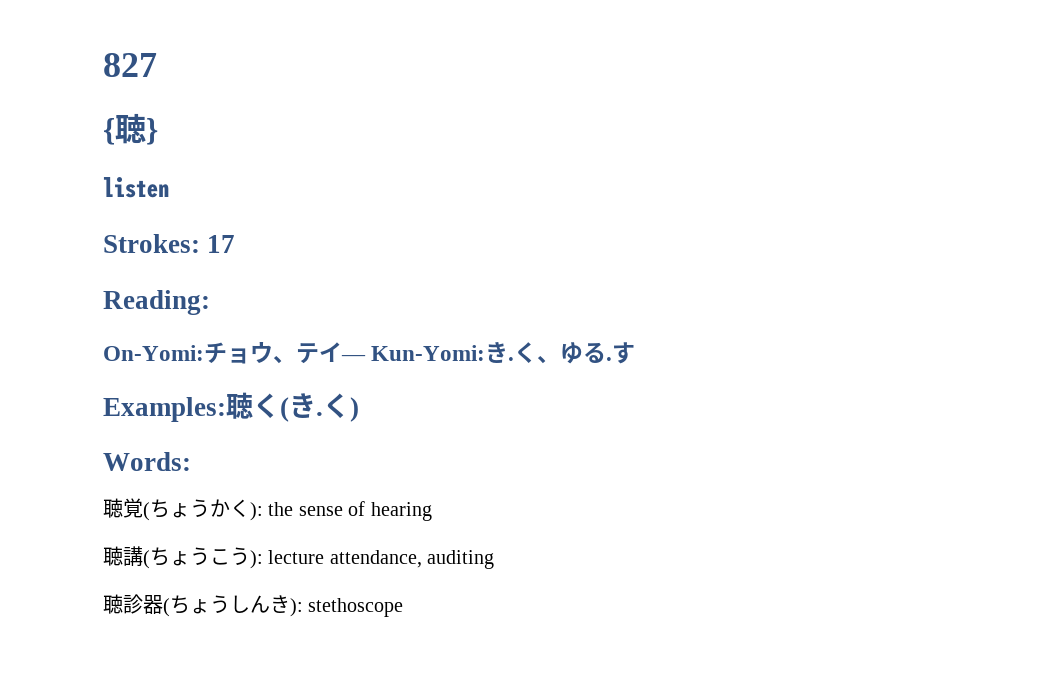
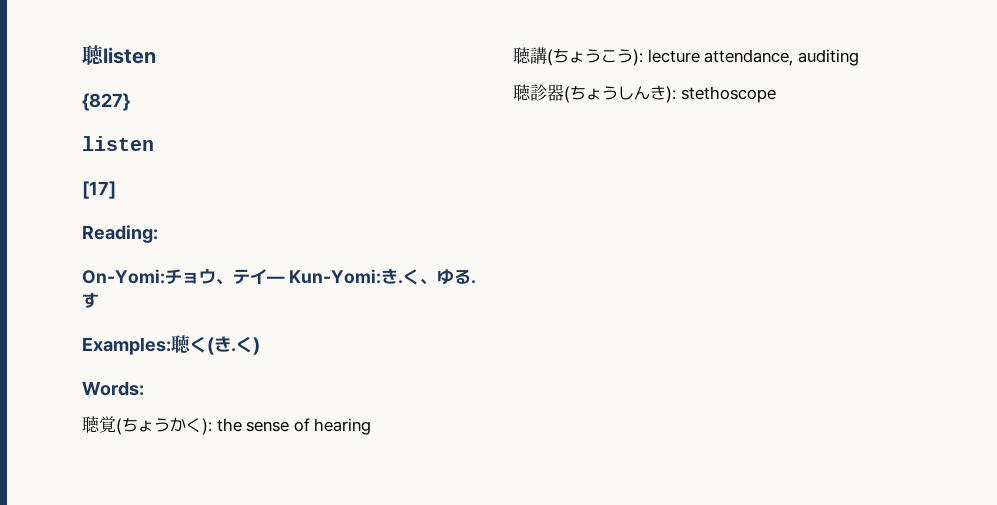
- 827
- {聴}
+ 聴listen
+ {827}
  listen
- Strokes: 17
+ [17]

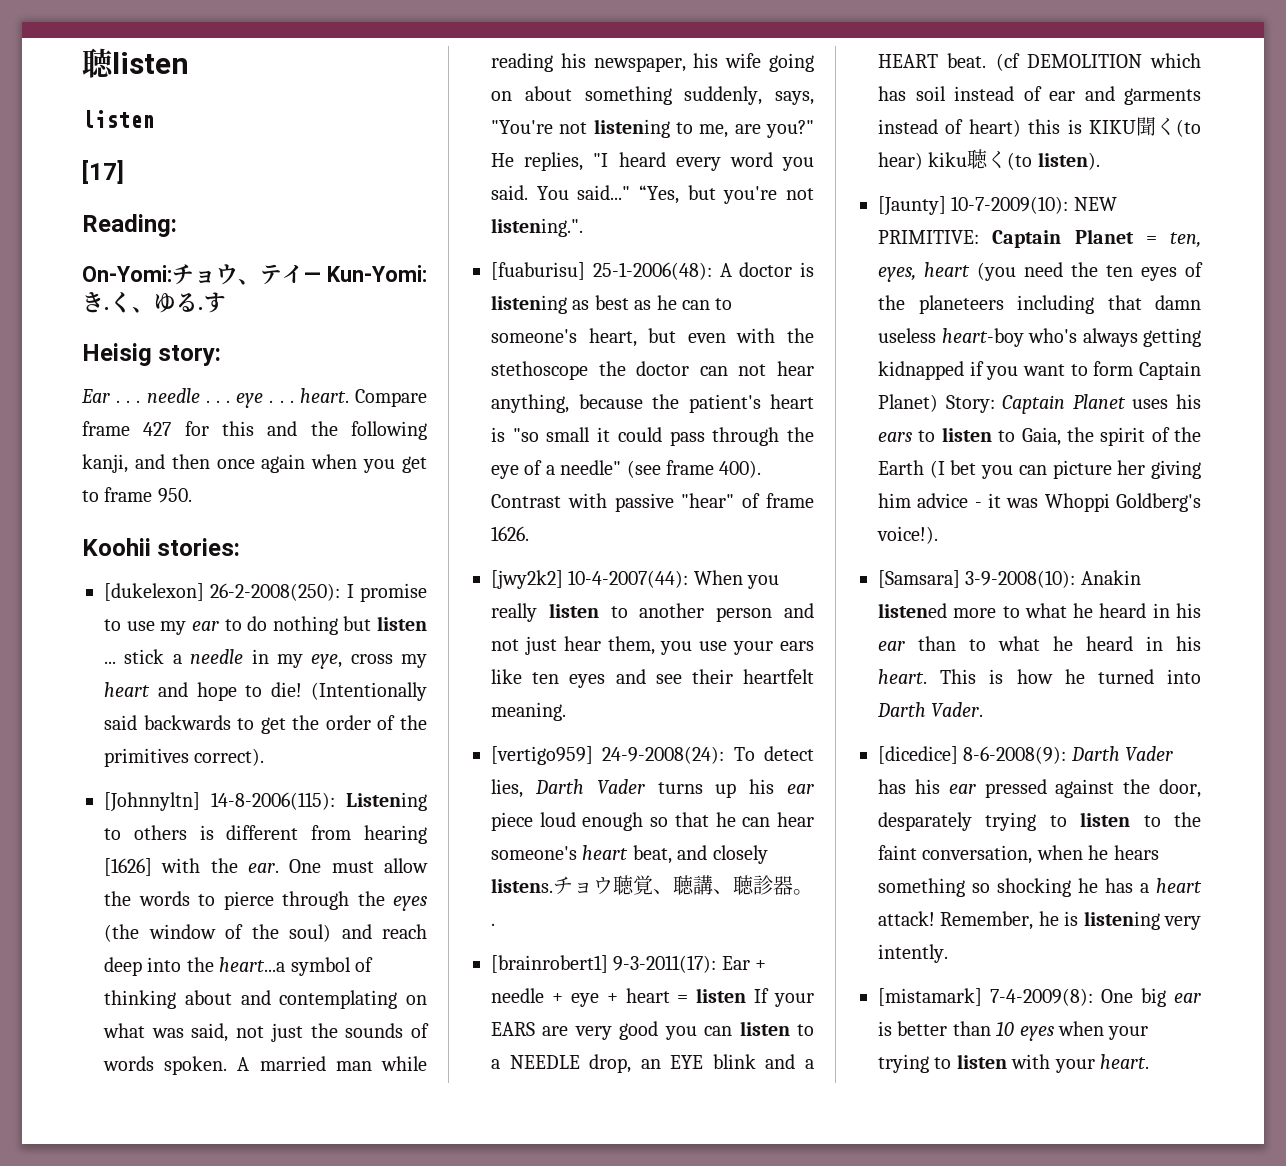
- {827}
- Examples:聴く(き.く)
- Words:
- 聴覚(ちょうかく): the sense of hearing
- 聴講(ちょうこう): lecture attendance, auditing
- 聴診器(ちょうしんき): stethoscope
+ Heisig story:
+ Ear . . . needle . . . eye . . . heart. Compare frame 427 for this and the following kanji, and then once again when you get to frame 950.
+ Koohii stories:
+ [dukelexon] 26-2-2008(250): I promise to use my ear to do nothing but listen ... stick a needle in my eye, cross my heart and hope to die! (Intentionally said backwards to get the order of the primitives correct).
+ [Johnnyltn] 14-8-2006(115): Listening to others is different from hearing [1626] with the ear. One must allow the words to pierce through the eyes (the window of the soul) and reach deep into the heart...a symbol of thinking about and contemplating on what was said, not just the sounds of words spoken. A married man while reading his newspaper, his wife going on about something suddenly, says, "You're not listening to me, are you?" He replies, "I heard every word you said. You said..." “Yes, but you're not listening.".
+ [fuaburisu] 25-1-2006(48): A doctor is listening as best as he can to someone's heart, but even with the stethoscope the doctor can not hear anything, because the patient's heart is "so small it could pass through the eye of a needle" (see frame 400). Contrast with passive "hear" of frame 1626.
+ [jwy2k2] 10-4-2007(44): When you really listen to another person and not just hear them, you use your ears like ten eyes and see their heartfelt meaning.
+ [vertigo959] 24-9-2008(24): To detect lies, Darth Vader turns up his ear piece loud enough so that he can hear someone's heart beat, and closely listens.チョウ聴覚、聴講、聴診器。.
+ [brainrobert1] 9-3-2011(17): Ear + needle + eye + heart = listen If your EARS are very good you can listen to a NEEDLE drop, an EYE blink and a HEART beat. (cf DEMOLITION which has soil instead of ear and garments instead of heart) this is KIKU聞く(to hear) kiku聴く(to listen).
+ [Jaunty] 10-7-2009(10): NEW PRIMITIVE: Captain Planet = ten, eyes, heart (you need the ten eyes of the planeteers including that damn useless heart-boy who's always getting kidnapped if you want to form Captain Planet) Story: Captain Planet uses his ears to listen to Gaia, the spirit of the Earth (I bet you can picture her giving him advice - it was Whoppi Goldberg's voice!).
+ [Samsara] 3-9-2008(10): Anakin listened more to what he heard in his ear than to what he heard in his heart. This is how he turned into Darth Vader.
+ [dicedice] 8-6-2008(9): Darth Vader has his ear pressed against the door, desparately trying to listen to the faint conversation, when he hears something so shocking he has a heart attack! Remember, he is listening very intently.
+ [mistamark] 7-4-2009(8): One big ear is better than 10 eyes when your trying to listen with your heart.

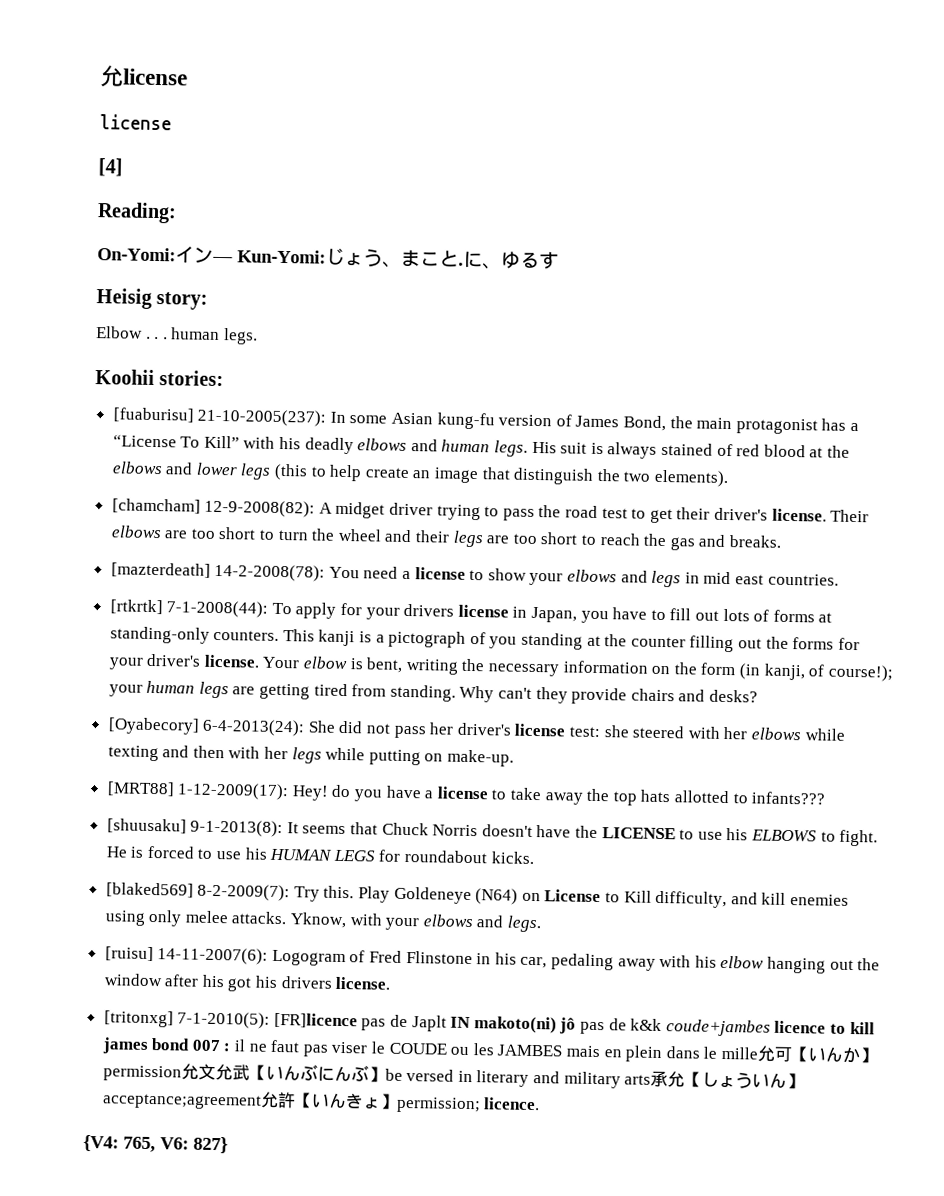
- 聴listen
- listen
- [17]
+ 允license
+ license
+ [4]
- On-Yomi:チョウ、テイ— Kun-Yomi:き.く、ゆる.す
+ On-Yomi:イン— Kun-Yomi:じょう、まこと.に、ゆるす
- Ear . . . needle . . . eye . . . heart. Compare frame 427 for this and the following kanji, and then once again when you get to frame 950.
+ Elbow . . . human legs.
  Koohii stories:
- [dukelexon] 26-2-2008(250): I promise to use my ear to do nothing but listen ... stick a needle in my eye, cross my heart and hope to die! (Intentionally said backwards to get the order of the primitives correct).
- [Johnnyltn] 14-8-2006(115): Listening to others is different from hearing [1626] with the ear. One must allow the words to pierce through the eyes (the window of the soul) and reach deep into the heart...a symbol of thinking about and contemplating on what was said, not just the sounds of words spoken. A married man while reading his newspaper, his wife going on about something suddenly, says, "You're not listening to me, are you?" He replies, "I heard every word you said. You said..." “Yes, but you're not listening.".
- [fuaburisu] 25-1-2006(48): A doctor is listening as best as he can to someone's heart, but even with the stethoscope the doctor can not hear anything, because the patient's heart is "so small it could pass through the eye of a needle" (see frame 400). Contrast with passive "hear" of frame 1626.
- [jwy2k2] 10-4-2007(44): When you really listen to another person and not just hear them, you use your ears like ten eyes and see their heartfelt meaning.
- [vertigo959] 24-9-2008(24): To detect lies, Darth Vader turns up his ear piece loud enough so that he can hear someone's heart beat, and closely listens.チョウ聴覚、聴講、聴診器。.
- [brainrobert1] 9-3-2011(17): Ear + needle + eye + heart = listen If your EARS are very good you can listen to a NEEDLE drop, an EYE blink and a HEART beat. (cf DEMOLITION which has soil instead of ear and garments instead of heart) this is KIKU聞く(to hear) kiku聴く(to listen).
- [Jaunty] 10-7-2009(10): NEW PRIMITIVE: Captain Planet = ten, eyes, heart (you need the ten eyes of the planeteers including that damn useless heart-boy who's always getting kidnapped if you want to form Captain Planet) Story: Captain Planet uses his ears to listen to Gaia, the spirit of the Earth (I bet you can picture her giving him advice - it was Whoppi Goldberg's voice!).
- [Samsara] 3-9-2008(10): Anakin listened more to what he heard in his ear than to what he heard in his heart. This is how he turned into Darth Vader.
- [dicedice] 8-6-2008(9): Darth Vader has his ear pressed against the door, desparately trying to listen to the faint conversation, when he hears something so shocking he has a heart attack! Remember, he is listening very intently.
- [mistamark] 7-4-2009(8): One big ear is better than 10 eyes when your trying to listen with your heart.
+ [fuaburisu] 21-10-2005(237): In some Asian kung-fu version of James Bond, the main protagonist has a “License To Kill” with his deadly elbows and human legs. His suit is always stained of red blood at the elbows and lower legs (this to help create an image that distinguish the two elements).
+ [chamcham] 12-9-2008(82): A midget driver trying to pass the road test to get their driver's license. Their elbows are too short to turn the wheel and their legs are too short to reach the gas and breaks.
+ [mazterdeath] 14-2-2008(78): You need a license to show your elbows and legs in mid east countries.
+ [rtkrtk] 7-1-2008(44): To apply for your drivers license in Japan, you have to fill out lots of forms at standing-only counters. This kanji is a pictograph of you standing at the counter filling out the forms for your driver's license. Your elbow is bent, writing the necessary information on the form (in kanji, of course!); your human legs are getting tired from standing. Why can't they provide chairs and desks?
+ [Oyabecory] 6-4-2013(24): She did not pass her driver's license test: she steered with her elbows while texting and then with her legs while putting on make-up.
+ [MRT88] 1-12-2009(17): Hey! do you have a license to take away the top hats allotted to infants???
+ [shuusaku] 9-1-2013(8): It seems that Chuck Norris doesn't have the LICENSE to use his ELBOWS to fight. He is forced to use his HUMAN LEGS for roundabout kicks.
+ [blaked569] 8-2-2009(7): Try this. Play Goldeneye (N64) on License to Kill difficulty, and kill enemies using only melee attacks. Yknow, with your elbows and legs.
+ [ruisu] 14-11-2007(6): Logogram of Fred Flinstone in his car, pedaling away with his elbow hanging out the window after his got his drivers license.
+ [tritonxg] 7-1-2010(5): [FR]licence pas de Japlt IN makoto(ni) jô pas de k&k coude+jambes licence to kill james bond 007 : il ne faut pas viser le COUDE ou les JAMBES mais en plein dans le mille允可【いんか】permission允文允武【いんぶにんぶ】be versed in literary and military arts承允【しょういん】acceptance;agreement允許【いんきょ】permission; licence.
+ {V4: 765, V6: 827}

